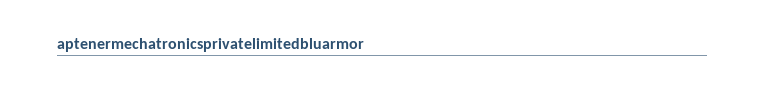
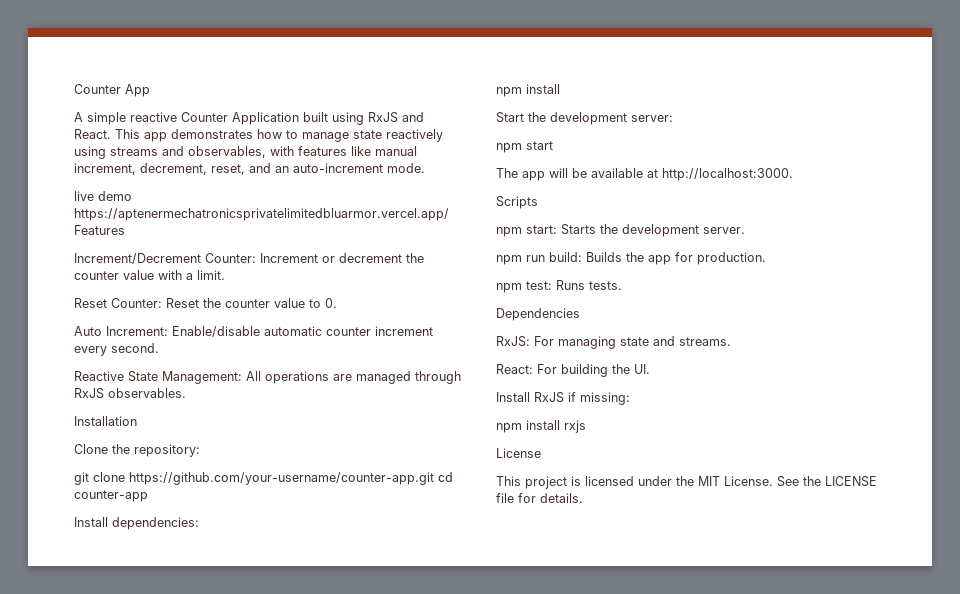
- aptenermechatronicsprivatelimitedbluarmor
+ Counter App
+ A simple reactive Counter Application built using RxJS and React. This app demonstrates how to manage state reactively using streams and observables, with features like manual increment, decrement, reset, and an auto-increment mode.
+ live demo https://aptenermechatronicsprivatelimitedbluarmor.vercel.app/ Features
+ Increment/Decrement Counter: Increment or decrement the counter value with a limit.
+ Reset Counter: Reset the counter value to 0.
+ Auto Increment: Enable/disable automatic counter increment every second.
+ Reactive State Management: All operations are managed through RxJS observables.
+ Installation
+ Clone the repository:
+ git clone https://github.com/your-username/counter-app.git cd counter-app
+ Install dependencies:
+ npm install
+ Start the development server:
+ npm start
+ The app will be available at http://localhost:3000.
+ Scripts
+ npm start: Starts the development server.
+ npm run build: Builds the app for production.
+ npm test: Runs tests.
+ Dependencies
+ RxJS: For managing state and streams.
+ React: For building the UI.
+ Install RxJS if missing:
+ npm install rxjs
+ License
+ This project is licensed under the MIT License. See the LICENSE file for details.

